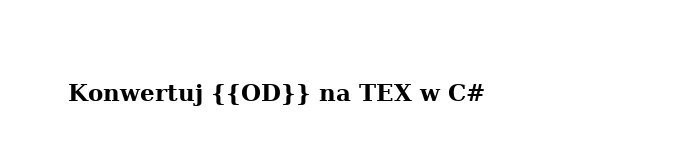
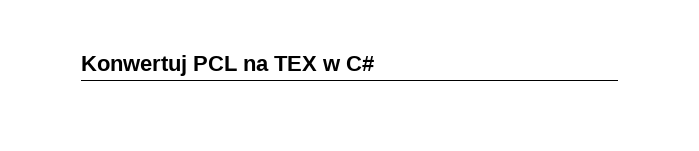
- Konwertuj {{OD}} na TEX w C#
+ Konwertuj PCL na TEX w C#

